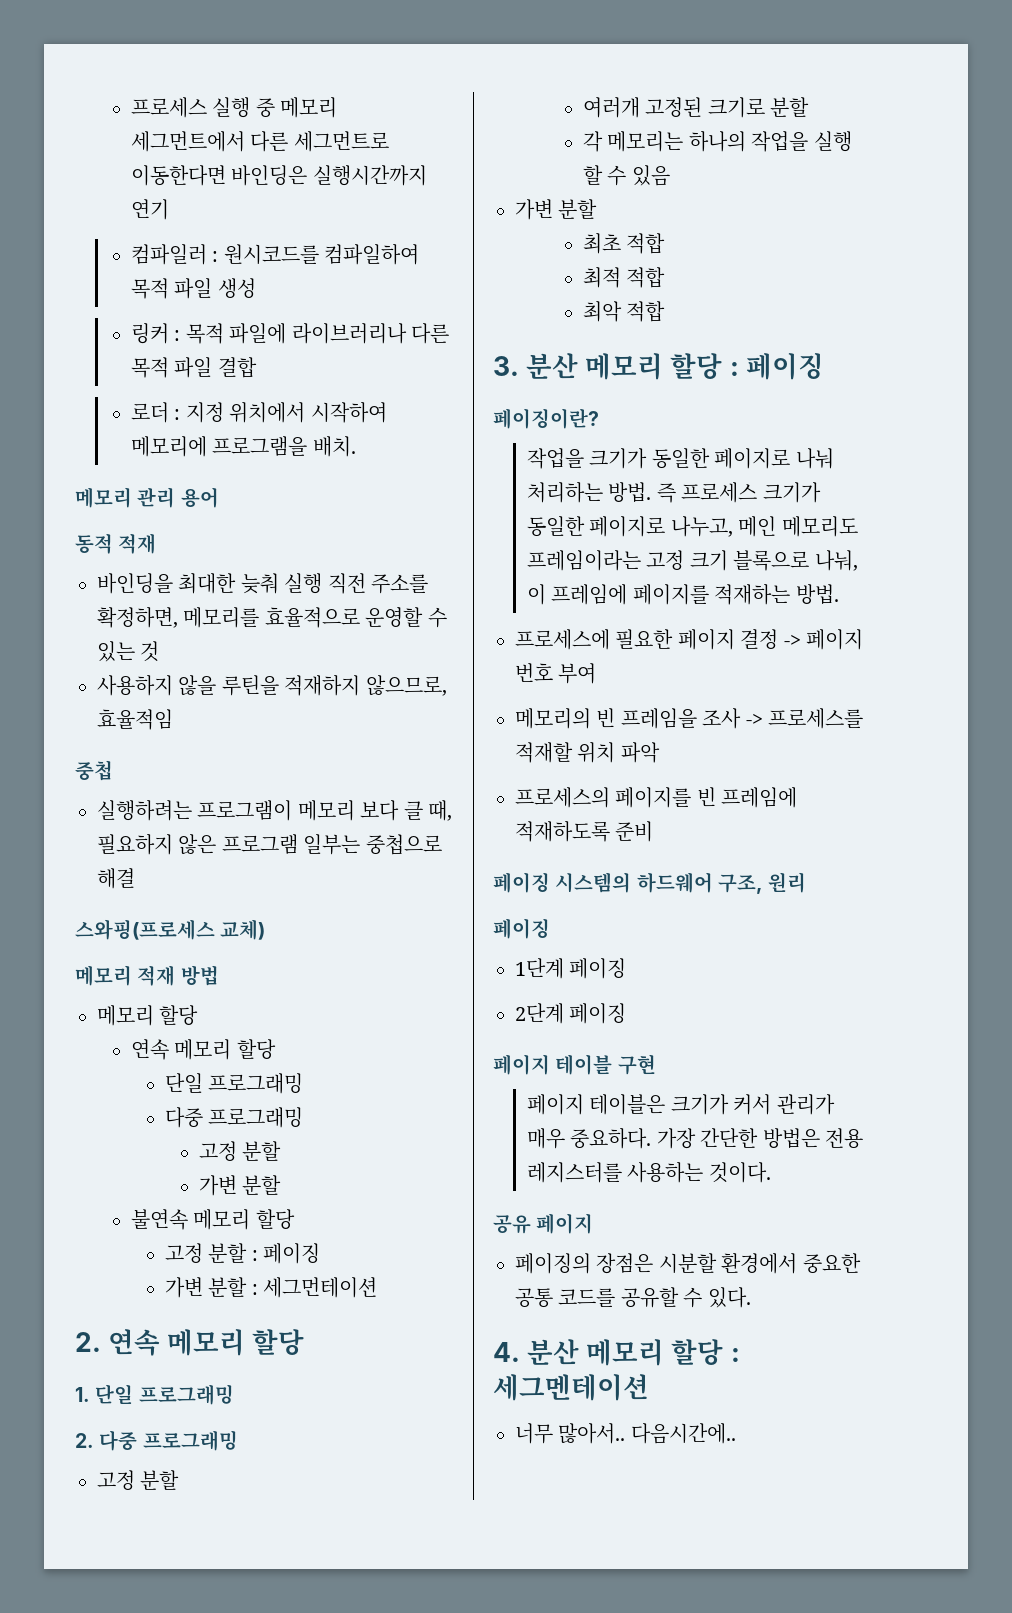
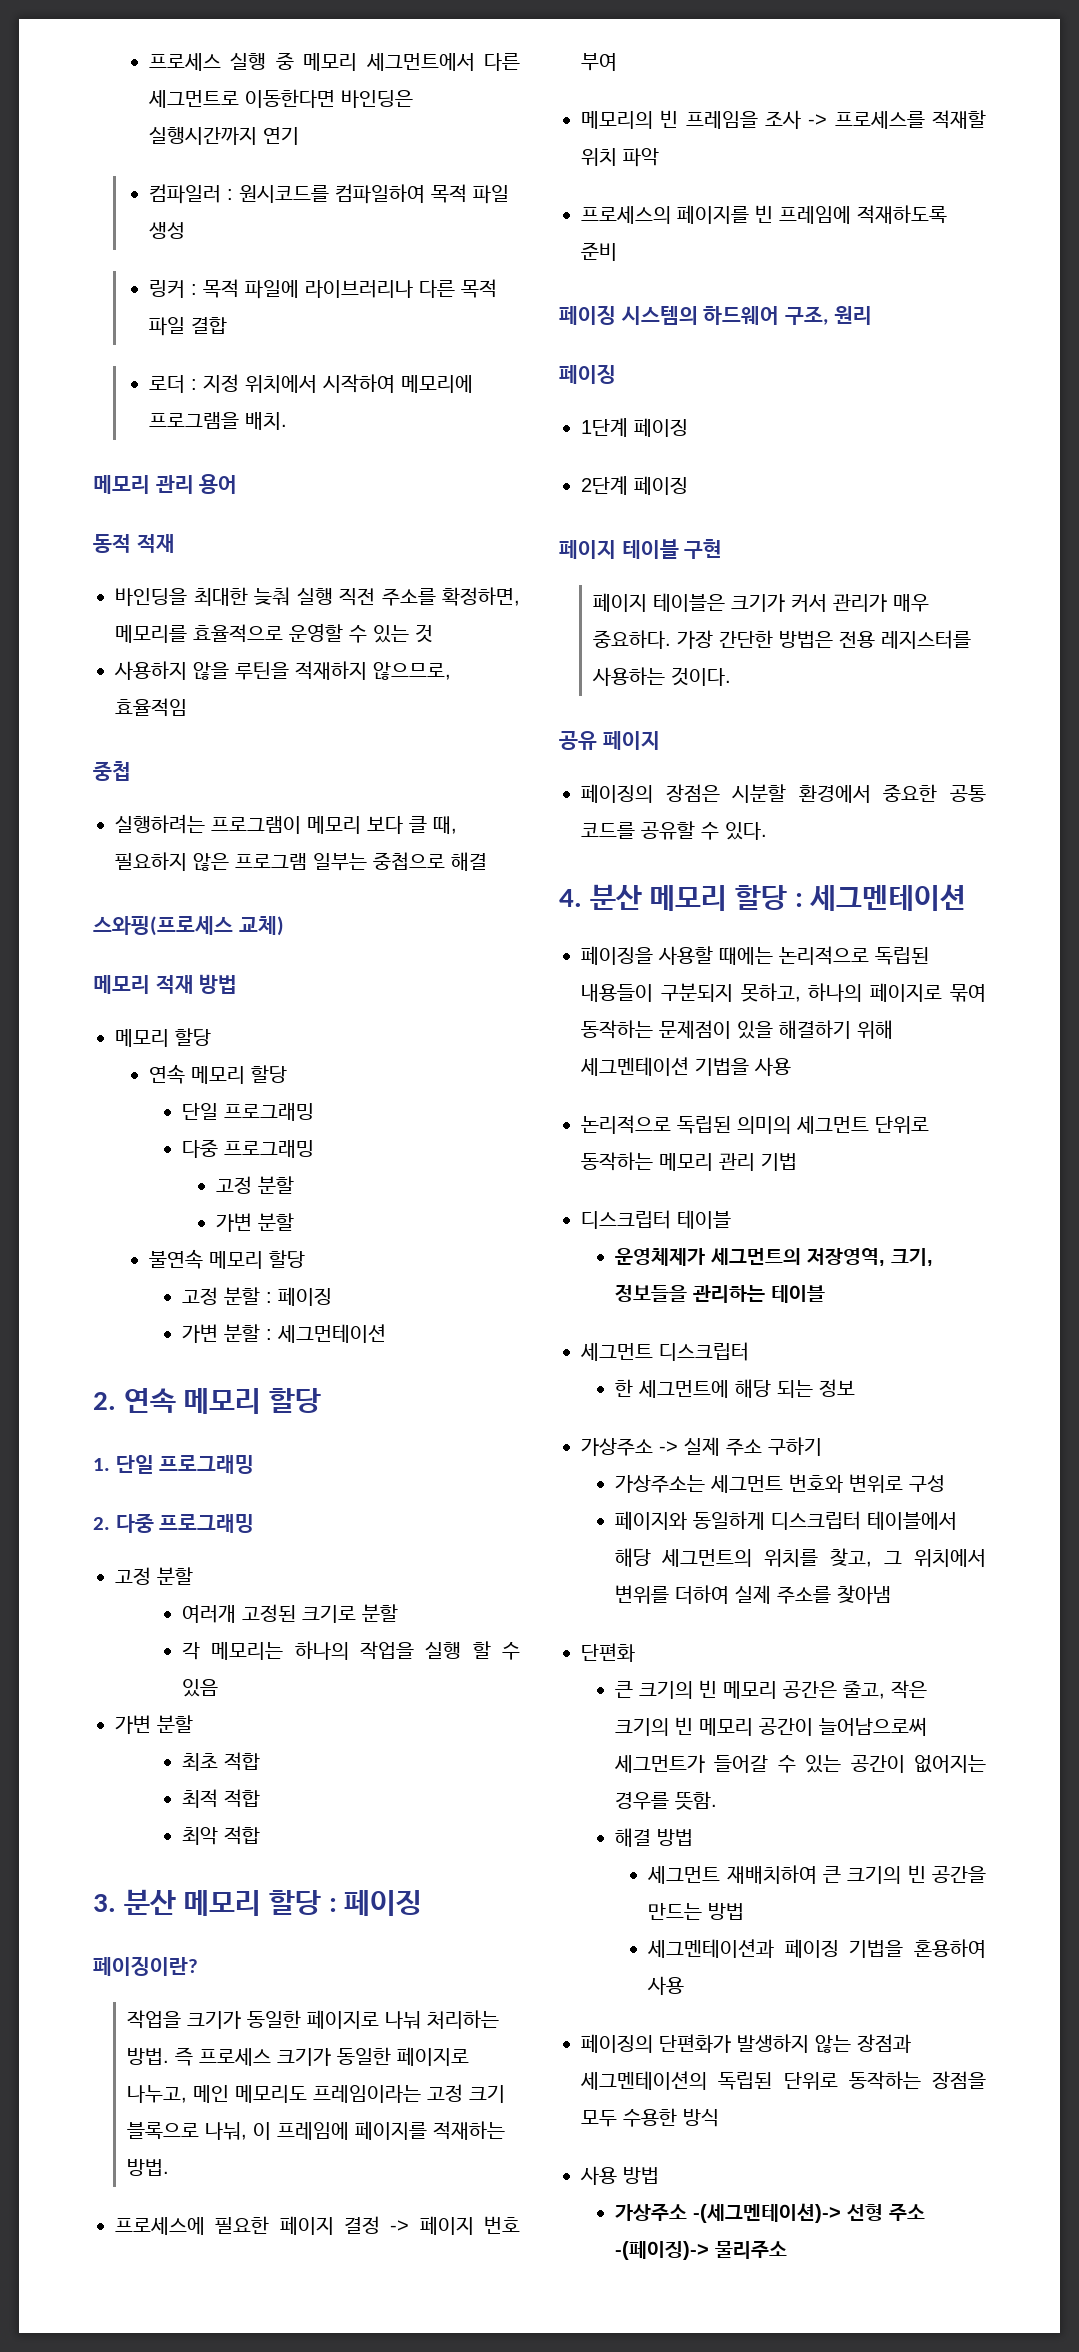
- 너무 많아서.. 다음시간에..
+ 페이징을 사용할 때에는 논리적으로 독립된 내용들이 구분되지 못하고, 하나의 페이지로 묶여 동작하는 문제점이 있을 해결하기 위해 세그멘테이션 기법을 사용
+ 논리적으로 독립된 의미의 세그먼트 단위로 동작하는 메모리 관리 기법
+ 디스크립터 테이블
+ 운영체제가 세그먼트의 저장영역, 크기, 정보들을 관리하는 테이블
+ 세그먼트 디스크립터
+ 한 세그먼트에 해당 되는 정보
+ 가상주소 -> 실제 주소 구하기
+ 가상주소는 세그먼트 번호와 변위로 구성
+ 페이지와 동일하게 디스크립터 테이블에서 해당 세그먼트의 위치를 찾고, 그 위치에서 변위를 더하여 실제 주소를 찾아냄
+ 단편화
+ 큰 크기의 빈 메모리 공간은 줄고, 작은 크기의 빈 메모리 공간이 늘어남으로써 세그먼트가 들어갈 수 있는 공간이 없어지는 경우를 뜻함.
+ 해결 방법
+ 세그먼트 재배치하여 큰 크기의 빈 공간을 만드는 방법
+ 세그멘테이션과 페이징 기법을 혼용하여 사용
+ 페이징의 단편화가 발생하지 않는 장점과 세그멘테이션의 독립된 단위로 동작하는 장점을 모두 수용한 방식
+ 사용 방법
+ 가상주소 -(세그멘테이션)-> 선형 주소 -(페이징)-> 물리주소

